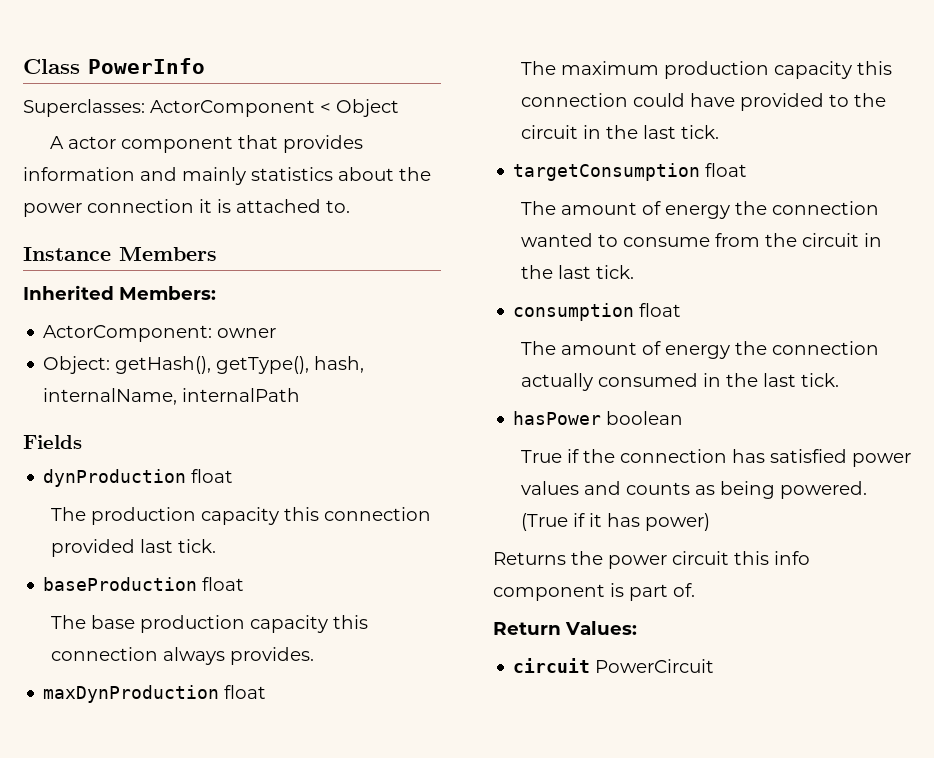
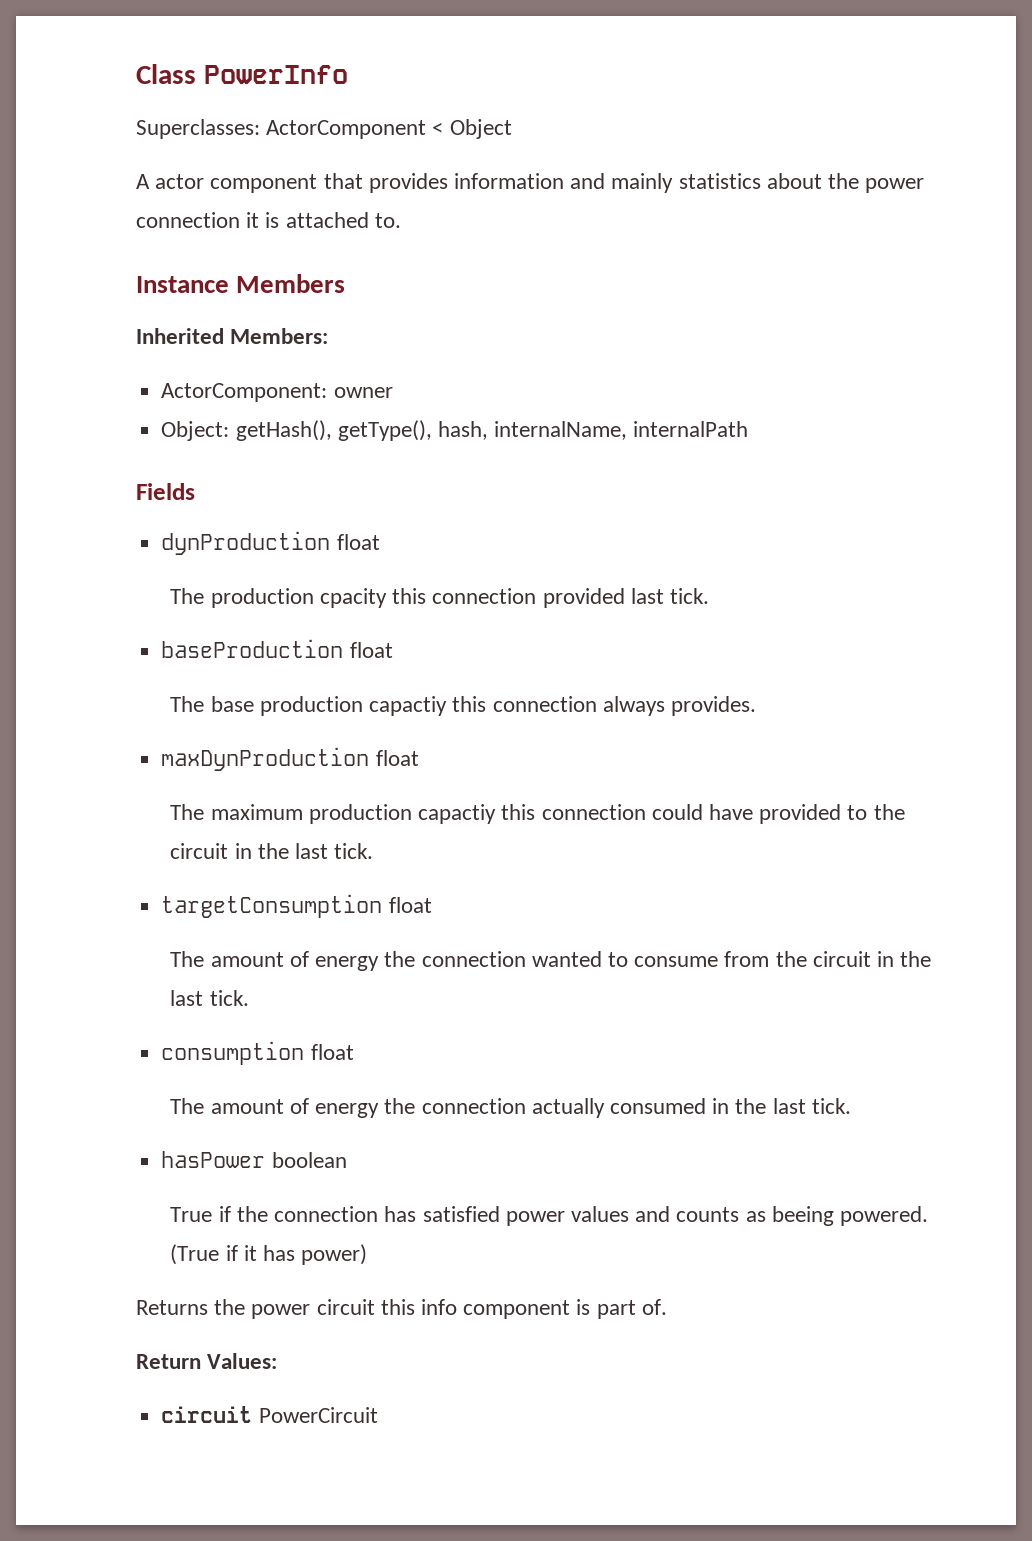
- The production capacity this connection provided last tick.
+ The production cpacity this connection provided last tick.
- The base production capacity this connection always provides.
+ The base production capactiy this connection always provides.
- The maximum production capacity this connection could have provided to the circuit in the last tick.
+ The maximum production capactiy this connection could have provided to the circuit in the last tick.
- True if the connection has satisfied power values and counts as being powered.
+ True if the connection has satisfied power values and counts as beeing powered.

